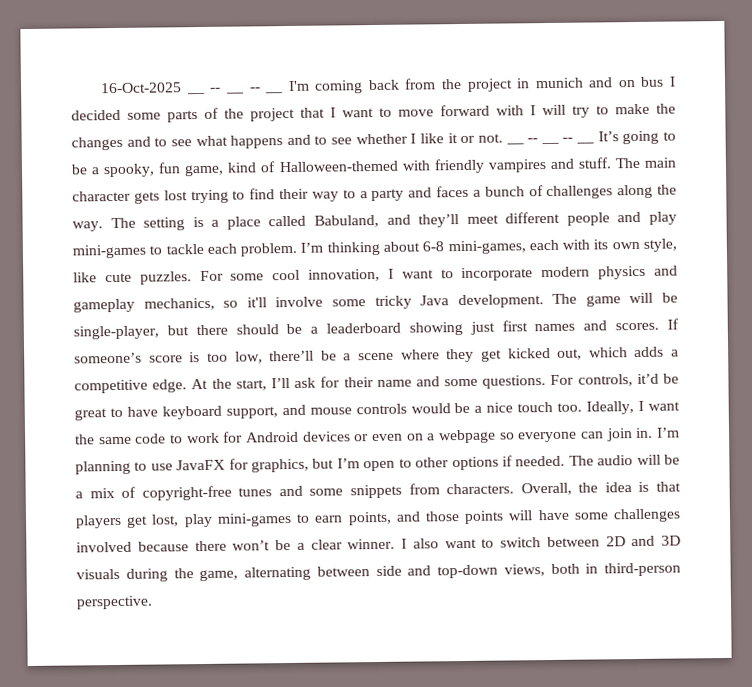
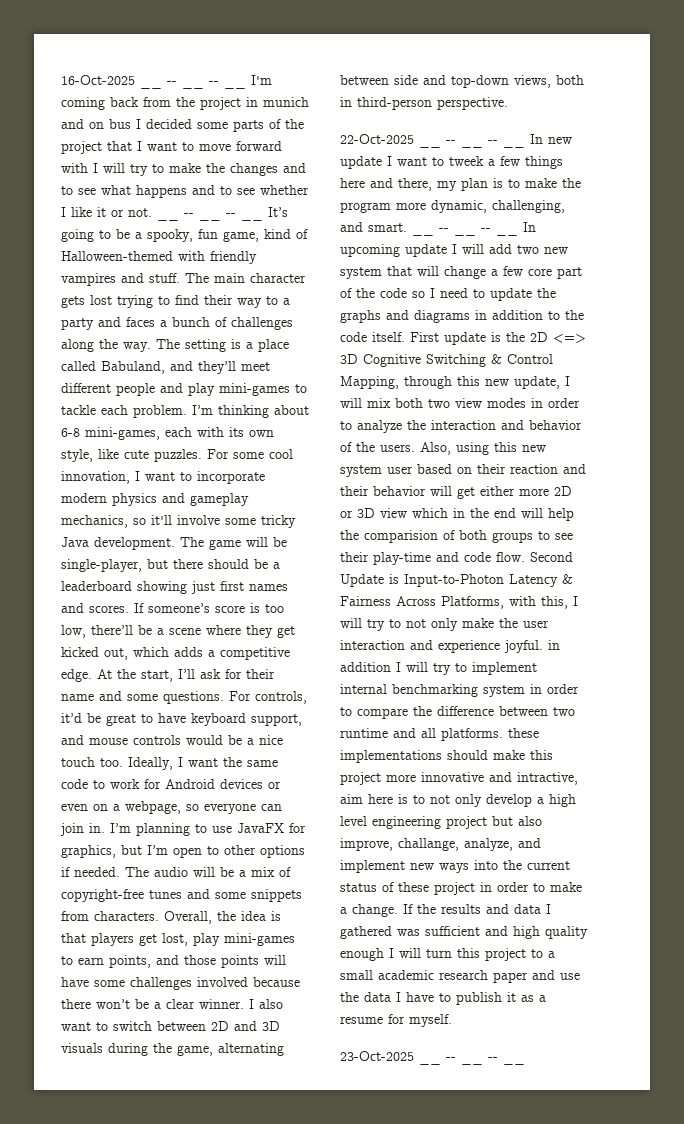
- Ideally, I want the same code to work for Android devices or even on a webpage so everyone can join in.
+ Ideally, I want the same code to work for Android devices or even on a webpage, so everyone can join in.
+ 22-Oct-2025 __ -- __ -- __ In new update I want to tweek a few things here and there, my plan is to make the program more dynamic, challenging, and smart. __ -- __ -- __ In upcoming update I will add two new system that will change a few core part of the code so I need to update the graphs and diagrams in addition to the code itself. First update is the 2D <=> 3D Cognitive Switching & Control Mapping, through this new update, I will mix both two view modes in order to analyze the interaction and behavior of the users. Also, using this new system user based on their reaction and their behavior will get either more 2D or 3D view which in the end will help the comparision of both groups to see their play-time and code flow. Second Update is Input-to-Photon Latency & Fairness Across Platforms, with this, I will try to not only make the user interaction and experience joyful. in addition I will try to implement internal benchmarking system in order to compare the difference between two runtime and all platforms. these implementations should make this project more innovative and intractive, aim here is to not only develop a high level engineering project but also improve, challange, analyze, and implement new ways into the current status of these project in order to make a change. If the results and data I gathered was sufficient and high quality enough I will turn this project to a small academic research paper and use the data I have to publish it as a resume for myself.
+ 23-Oct-2025 __ -- __ -- __

